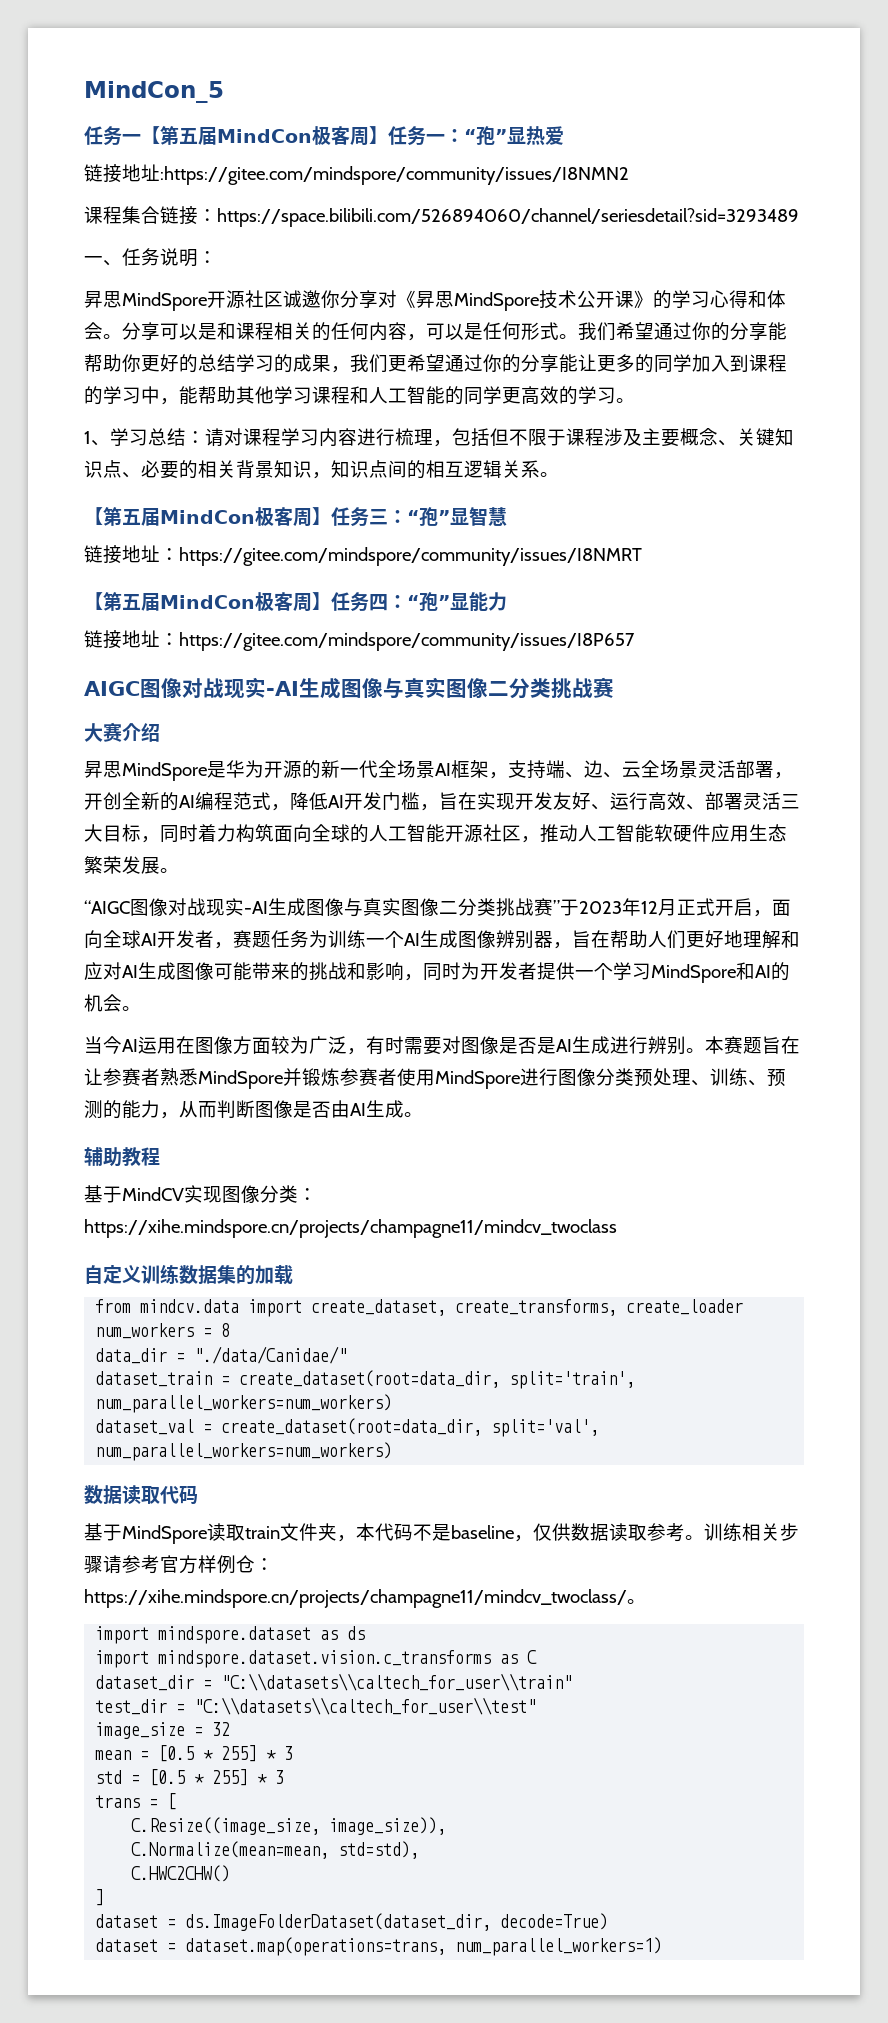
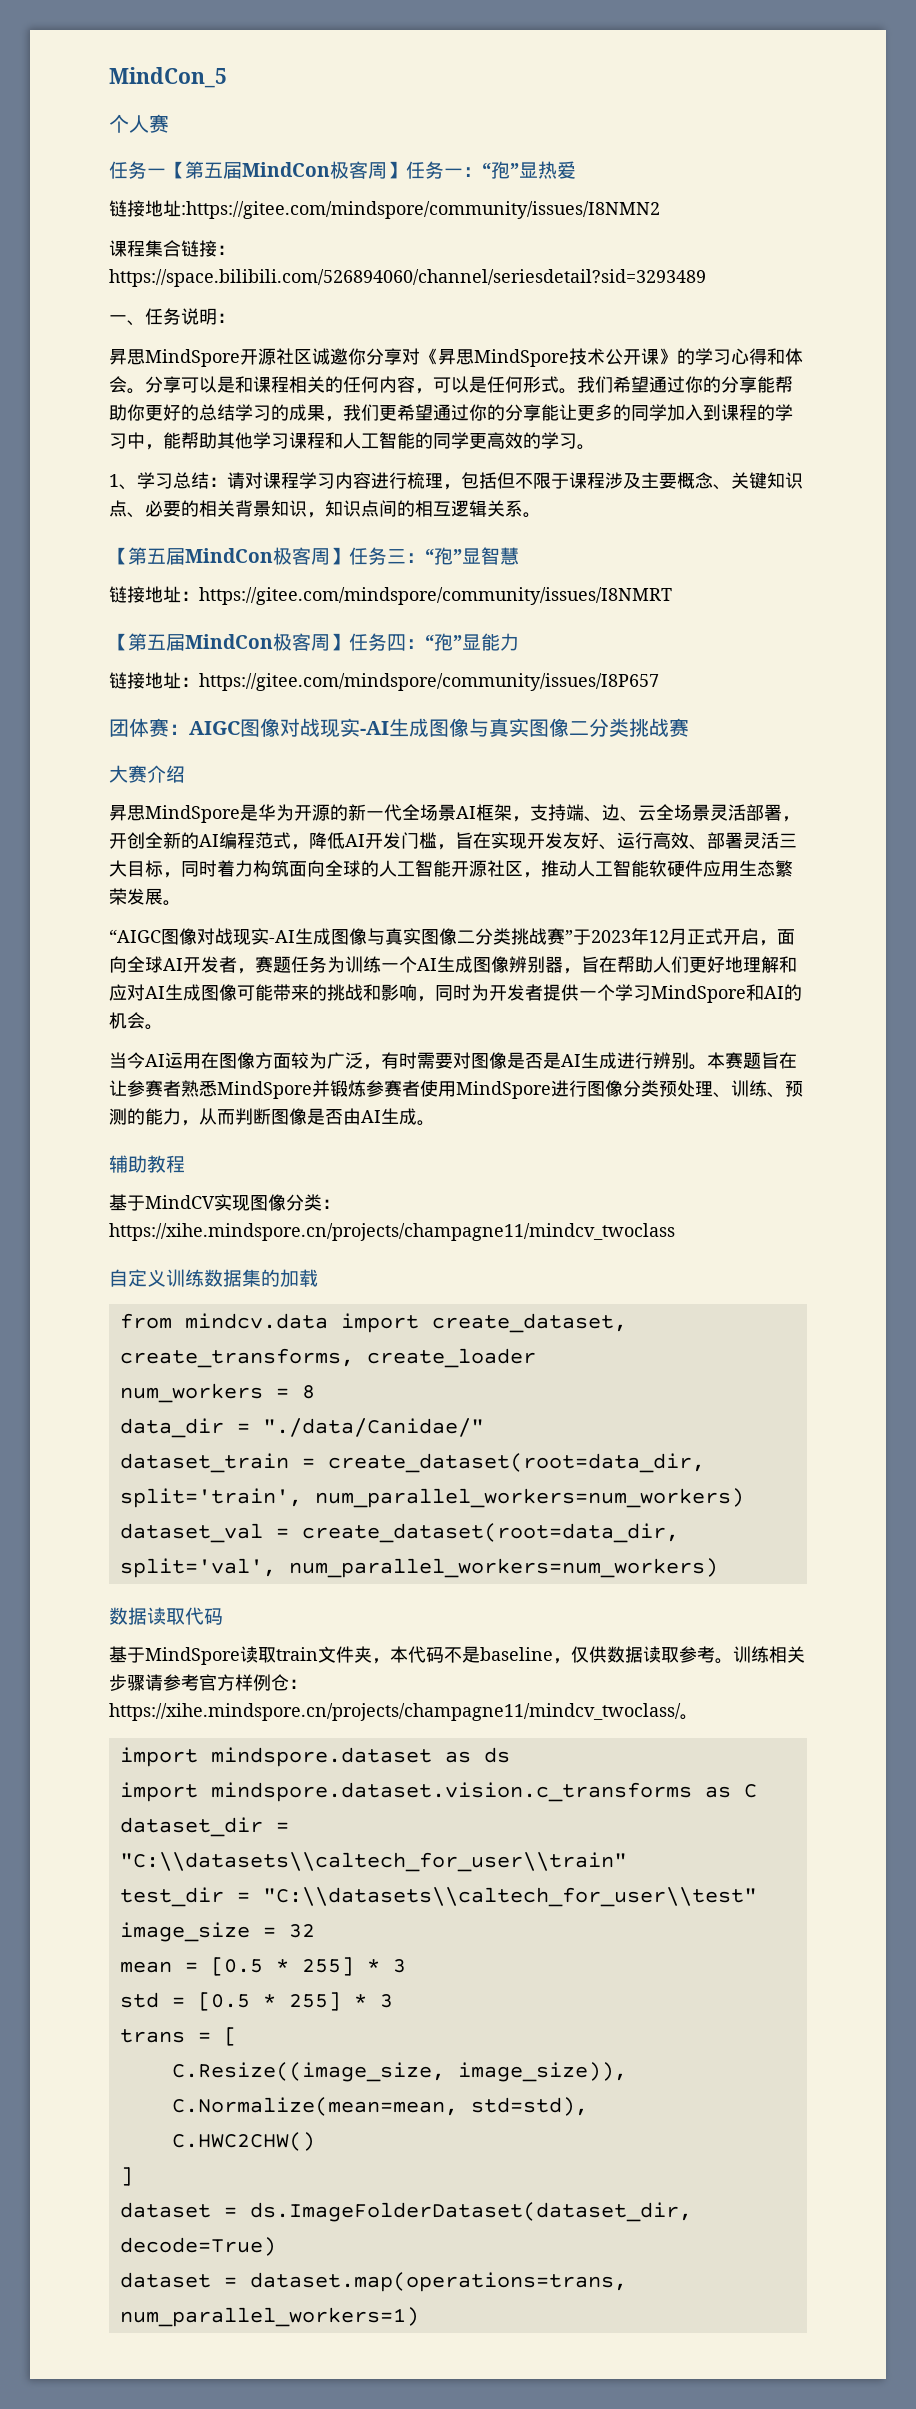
+ 个人赛
- AIGC图像对战现实-AI生成图像与真实图像二分类挑战赛
+ 团体赛：AIGC图像对战现实-AI生成图像与真实图像二分类挑战赛

